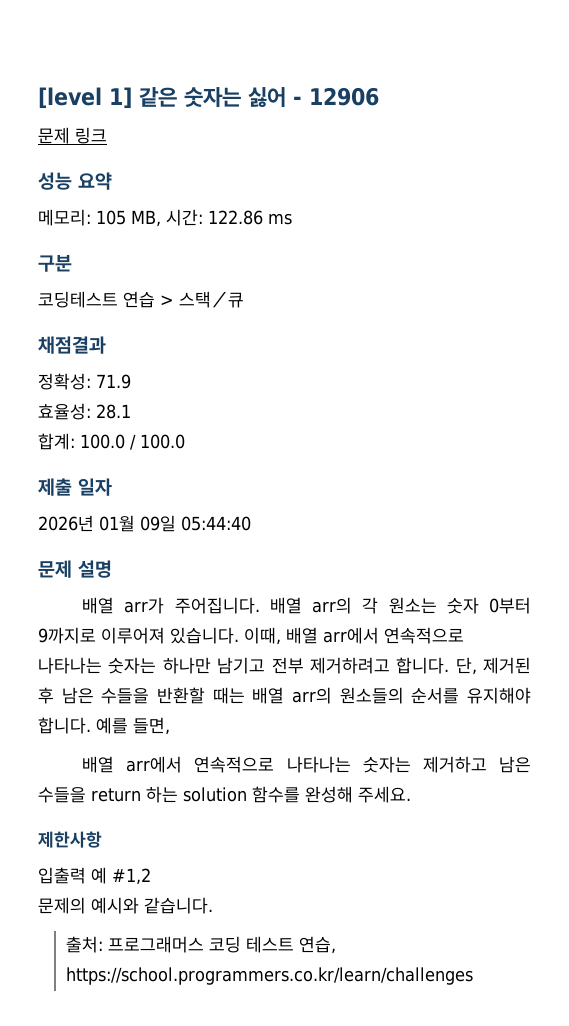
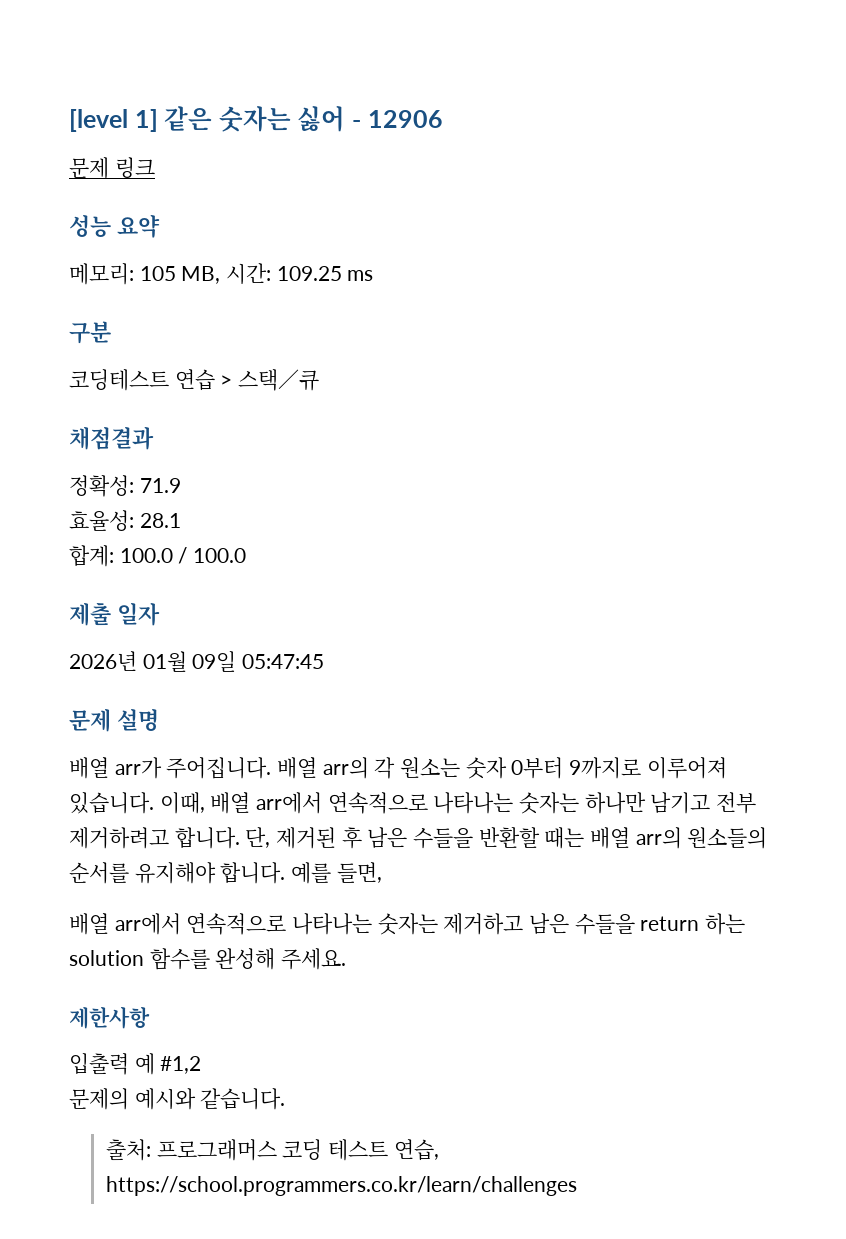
- 메모리: 105 MB, 시간: 122.86 ms
+ 메모리: 105 MB, 시간: 109.25 ms
- 2026년 01월 09일 05:44:40
+ 2026년 01월 09일 05:47:45

